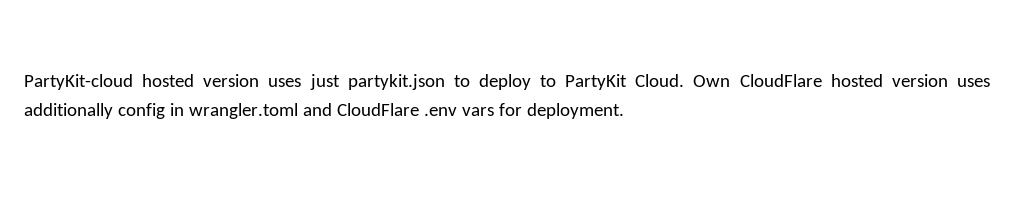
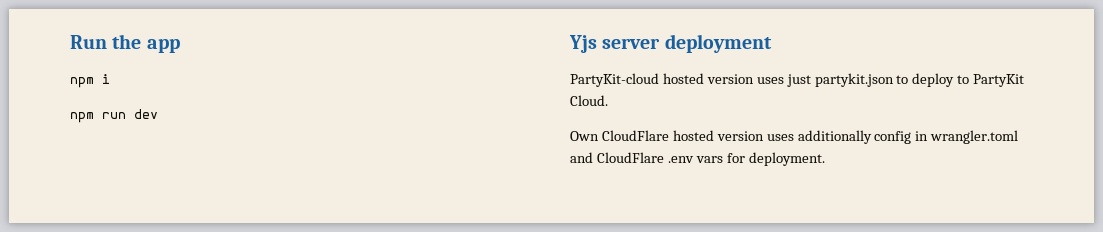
+ Run the app
+ npm i
+ npm run dev
+ Yjs server deployment
- PartyKit-cloud hosted version uses just partykit.json to deploy to PartyKit Cloud. Own CloudFlare hosted version uses additionally config in wrangler.toml and CloudFlare .env vars for deployment.
+ PartyKit-cloud hosted version uses just partykit.json to deploy to PartyKit Cloud.
+ Own CloudFlare hosted version uses additionally config in wrangler.toml and CloudFlare .env vars for deployment.

